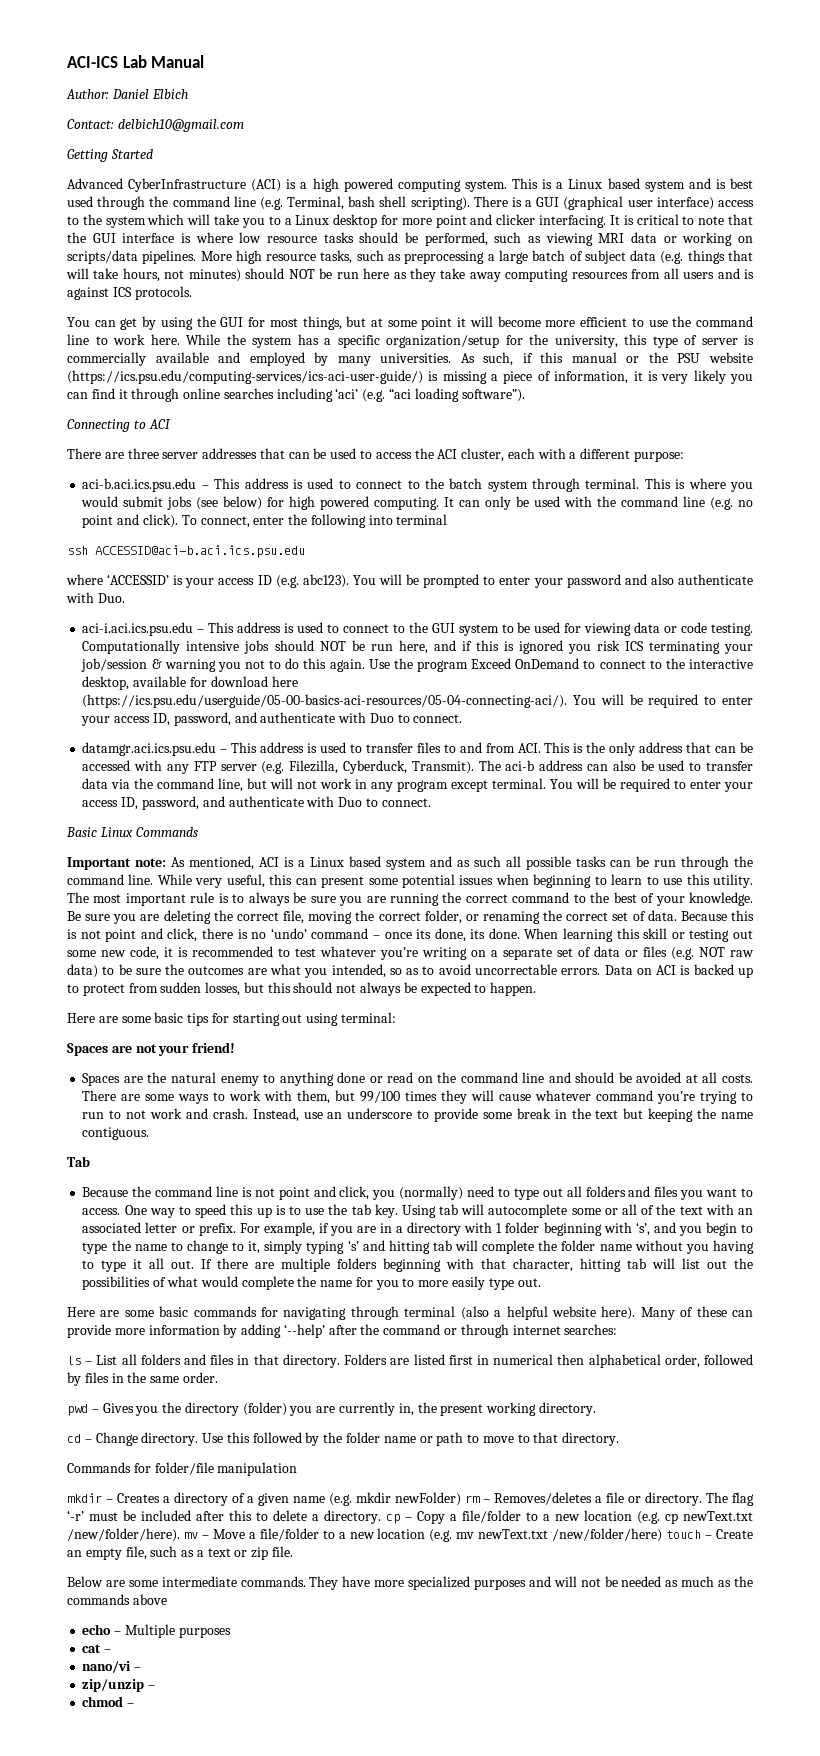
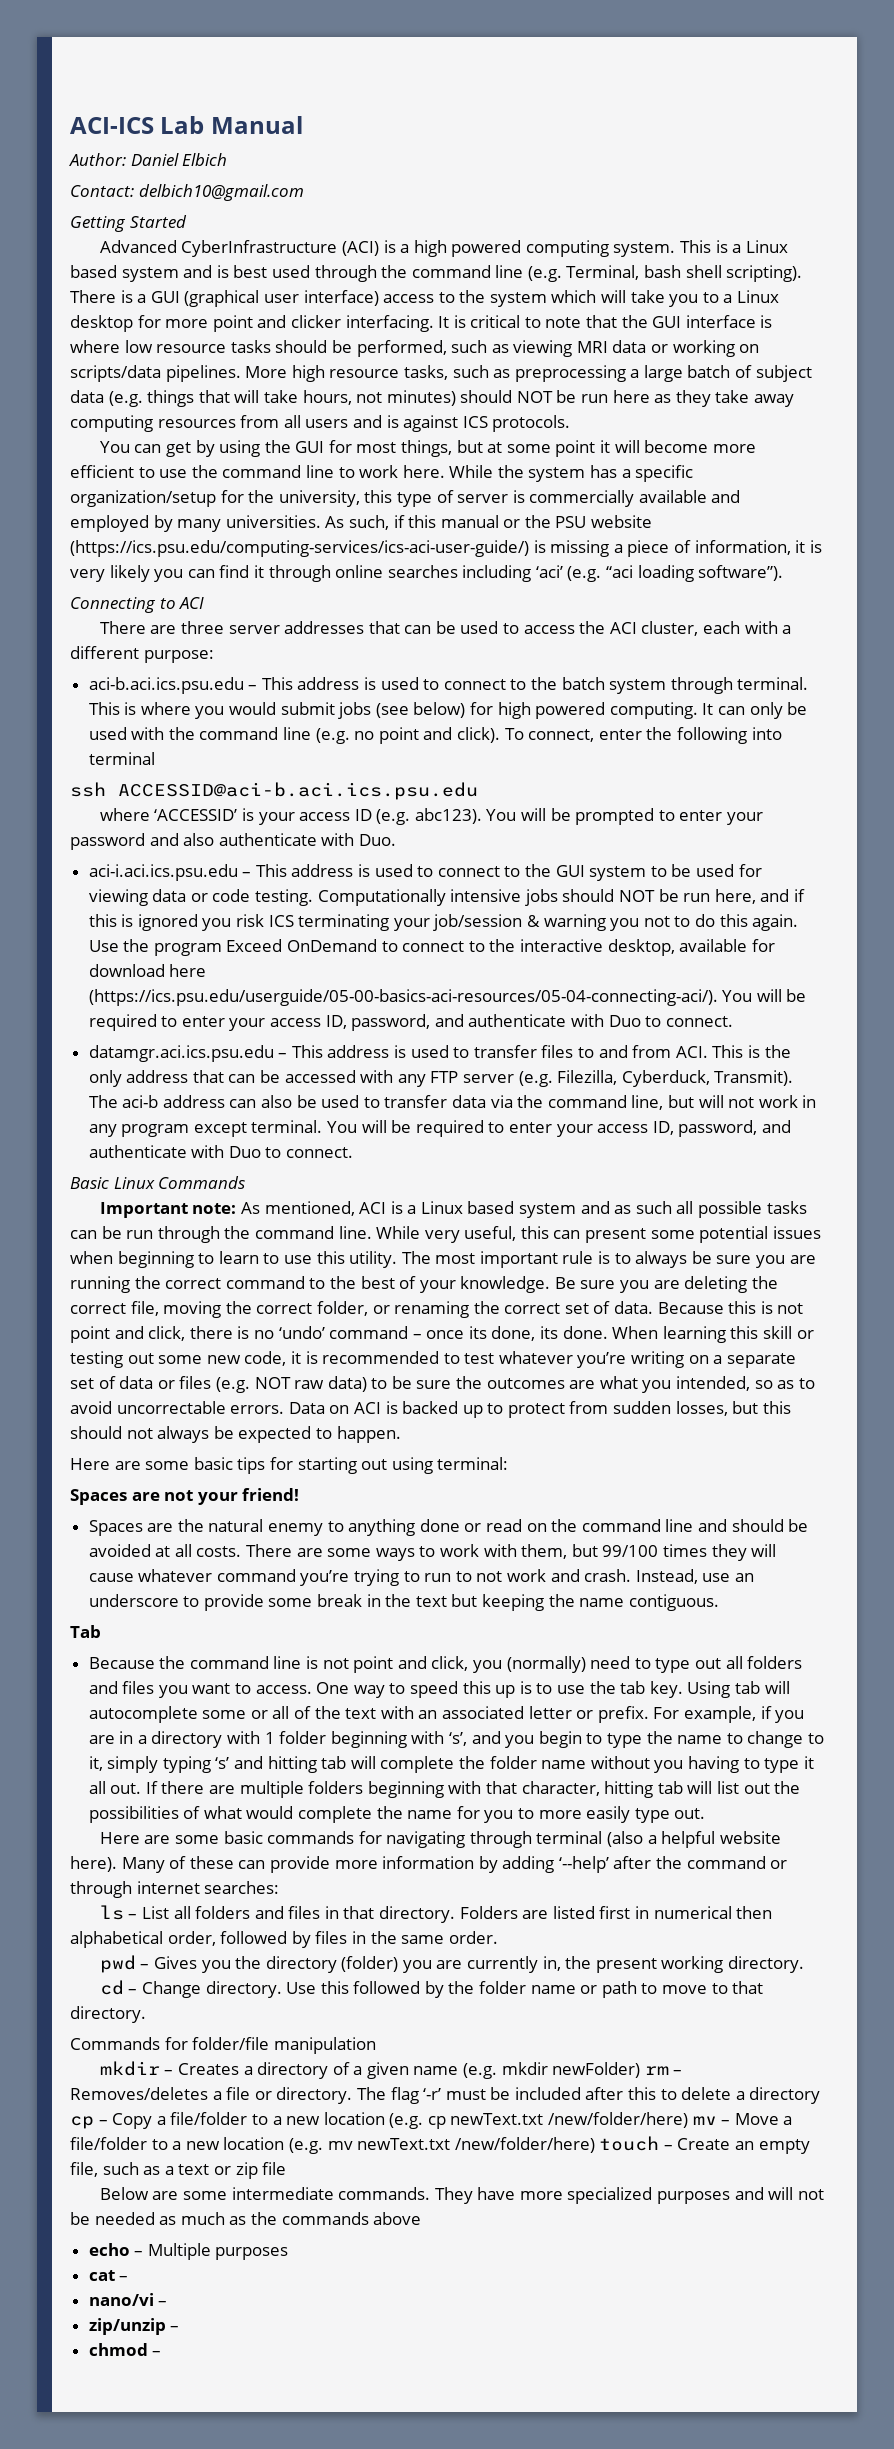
- The flag ‘-r’ must be included after this to delete a directory. cp – Copy a file/folder to a new location (e.g. cp newText.txt /new/folder/here). mv – Move a file/folder to a new location (e.g. mv newText.txt /new/folder/here) touch – Create an empty file, such as a text or zip file.
+ The flag ‘-r’ must be included after this to delete a directory cp – Copy a file/folder to a new location (e.g. cp newText.txt /new/folder/here) mv – Move a file/folder to a new location (e.g. mv newText.txt /new/folder/here) touch – Create an empty file, such as a text or zip file

